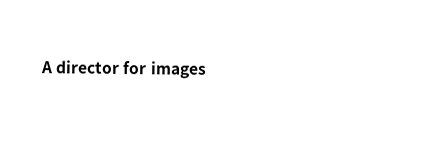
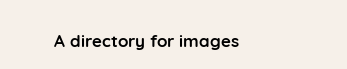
- A director for images
+ A directory for images

